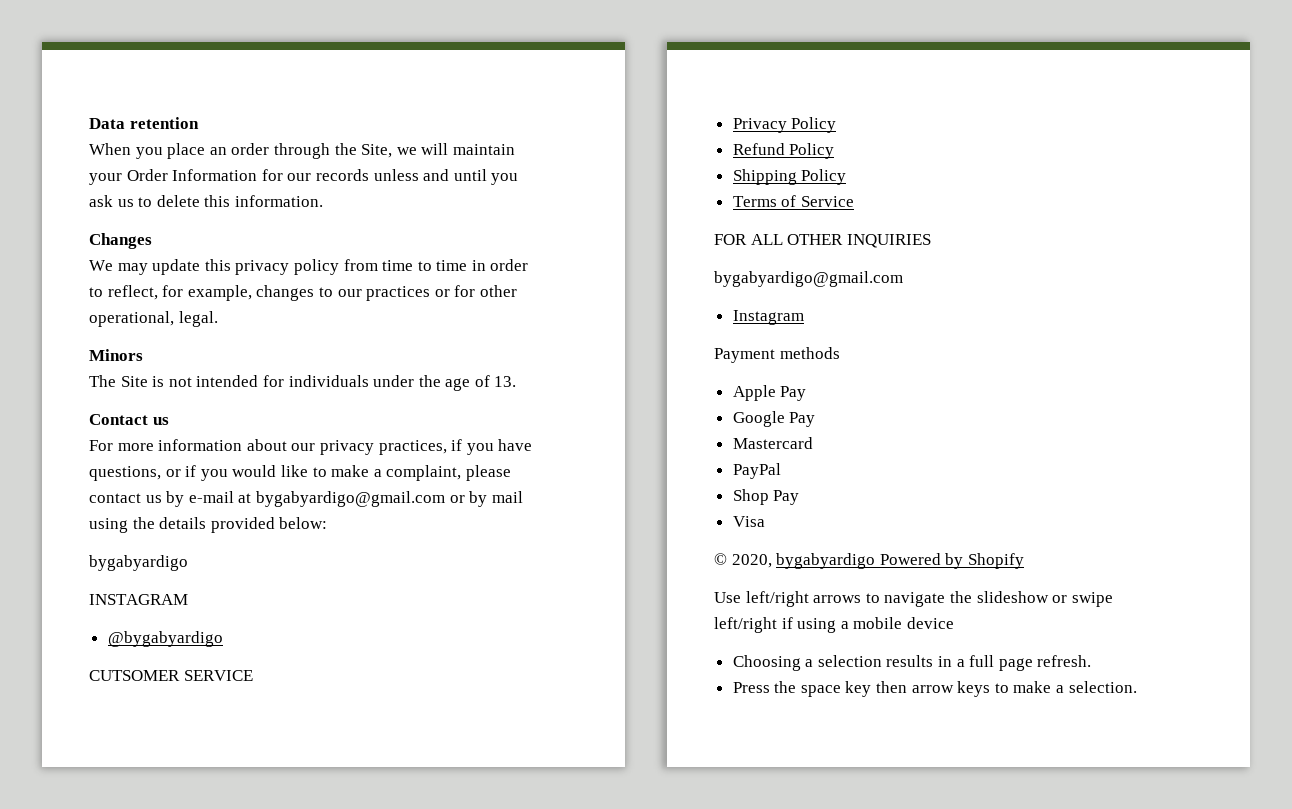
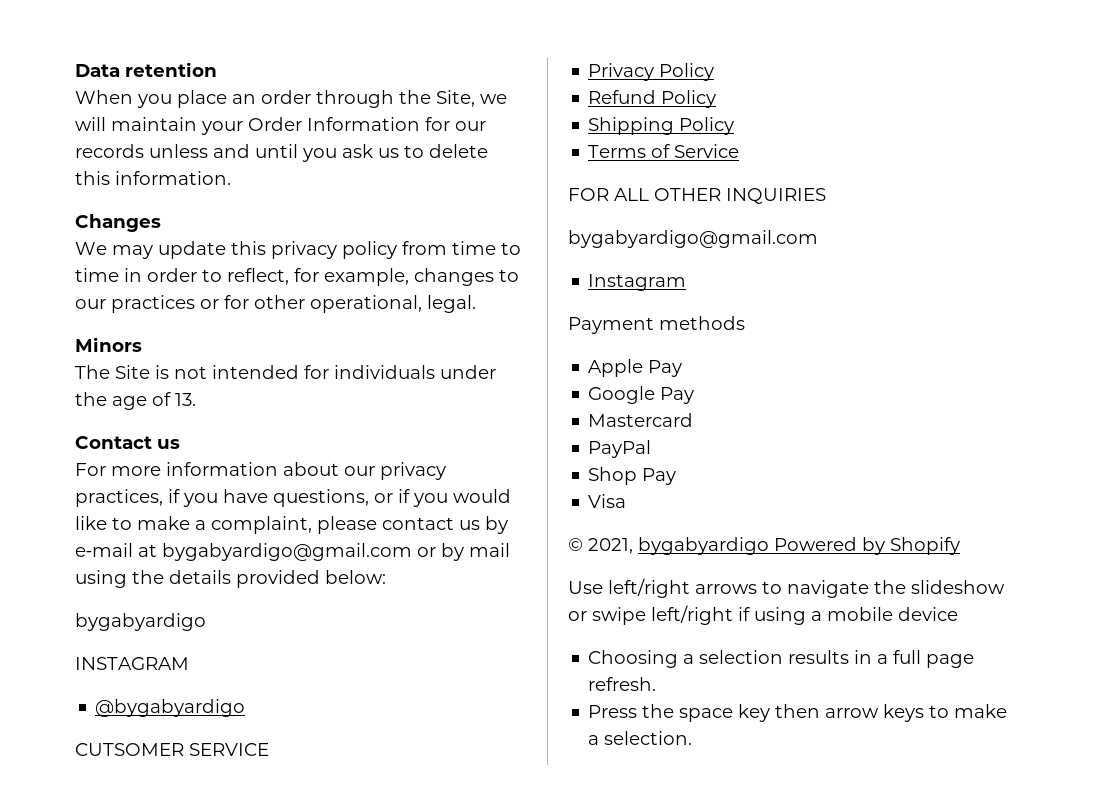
- © 2020, bygabyardigo Powered by Shopify
+ © 2021, bygabyardigo Powered by Shopify

